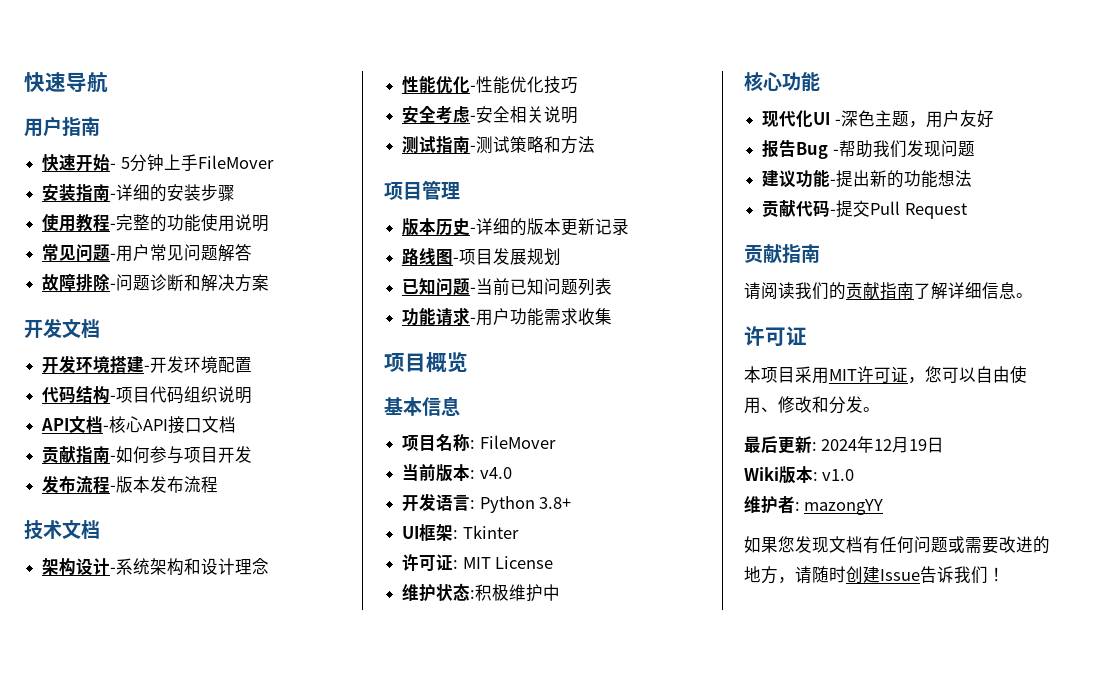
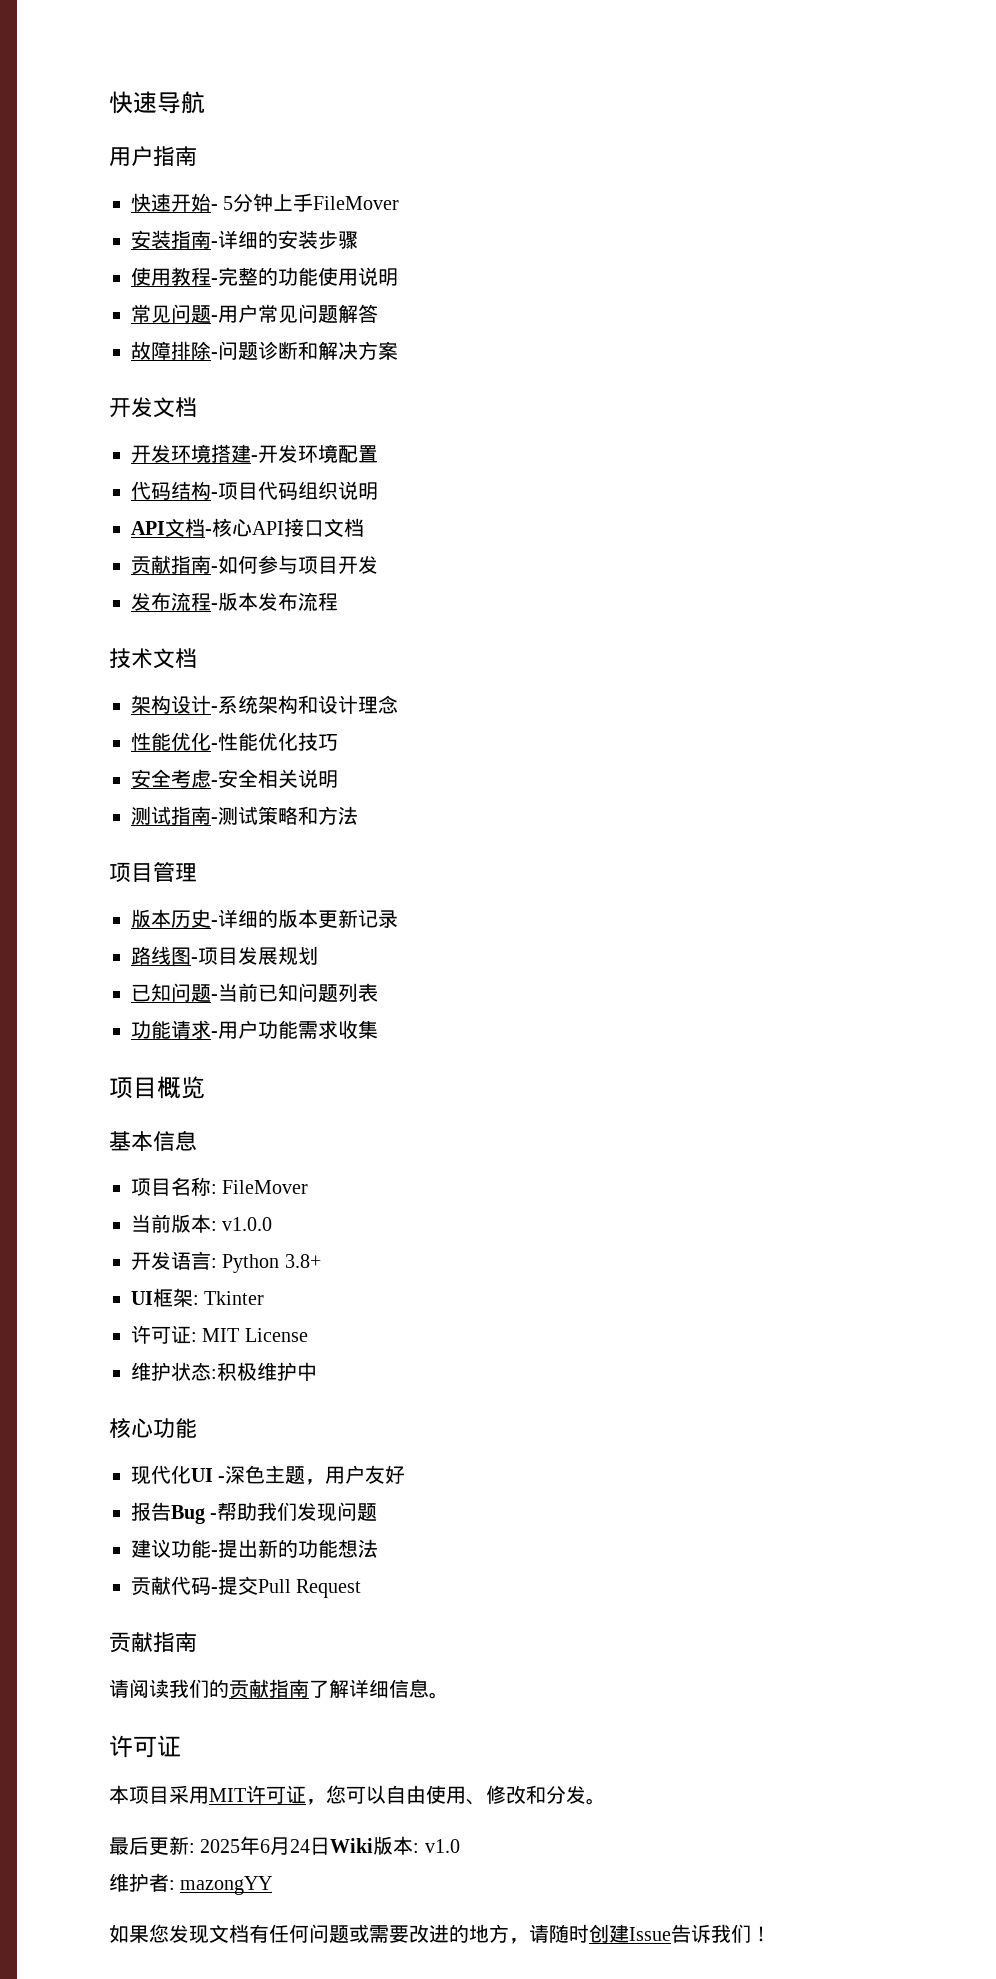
- 当前版本: v4.0
+ 当前版本: v1.0.0
- 最后更新: 2024年12月19日
- Wiki版本: v1.0
+ 最后更新: 2025年6月24日Wiki版本: v1.0

